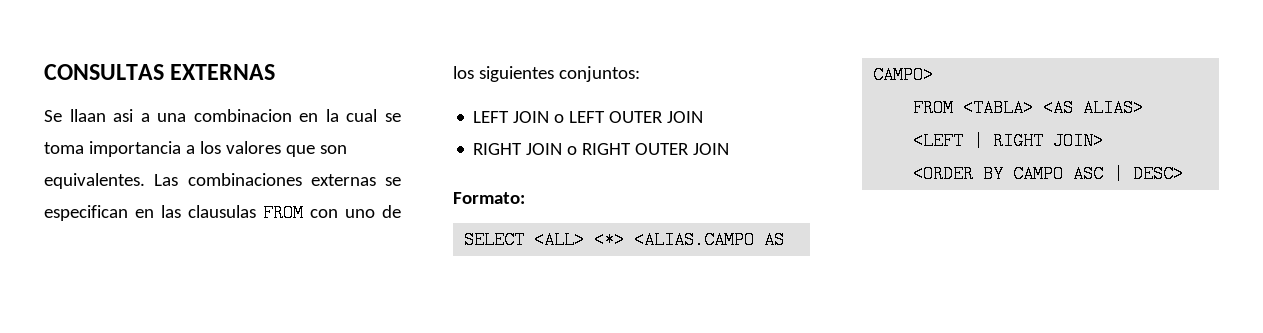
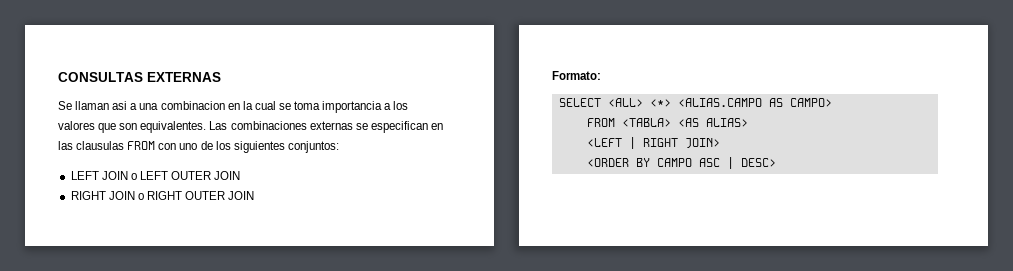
- Se llaan asi a una combinacion en la cual se toma importancia a los valores que son equivalentes.
+ Se llaman asi a una combinacion en la cual se toma importancia a los valores que son equivalentes.

